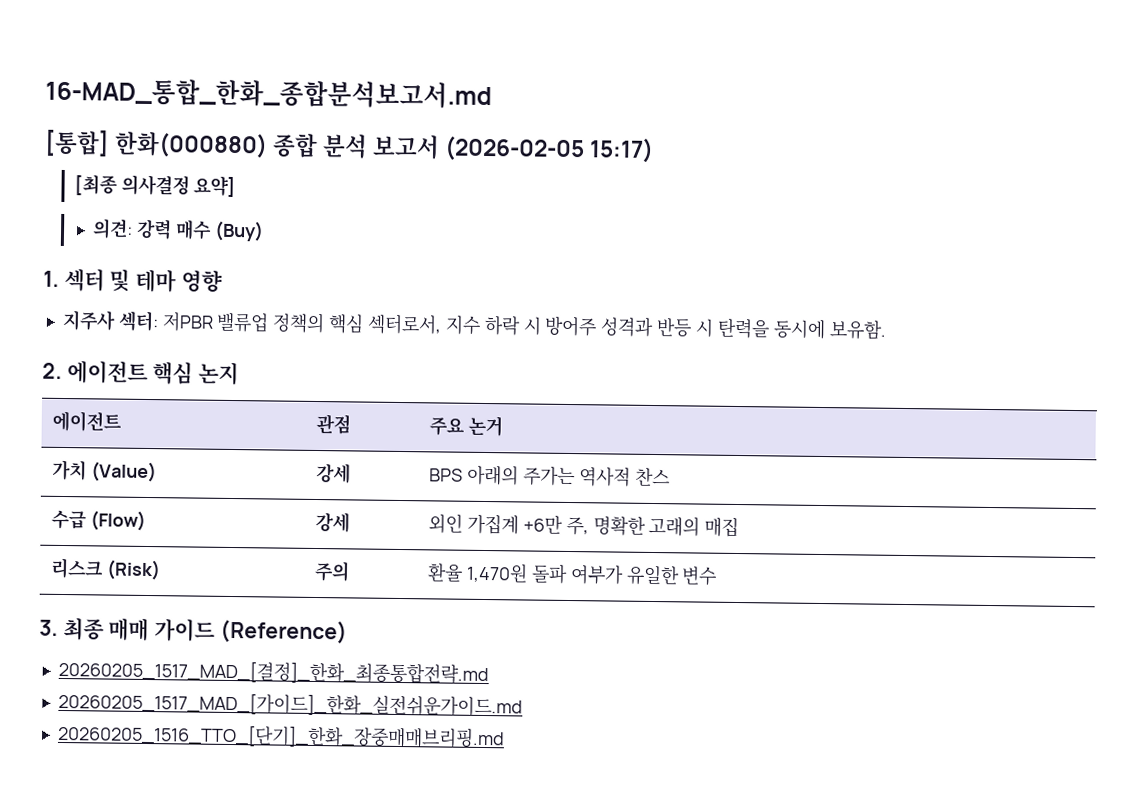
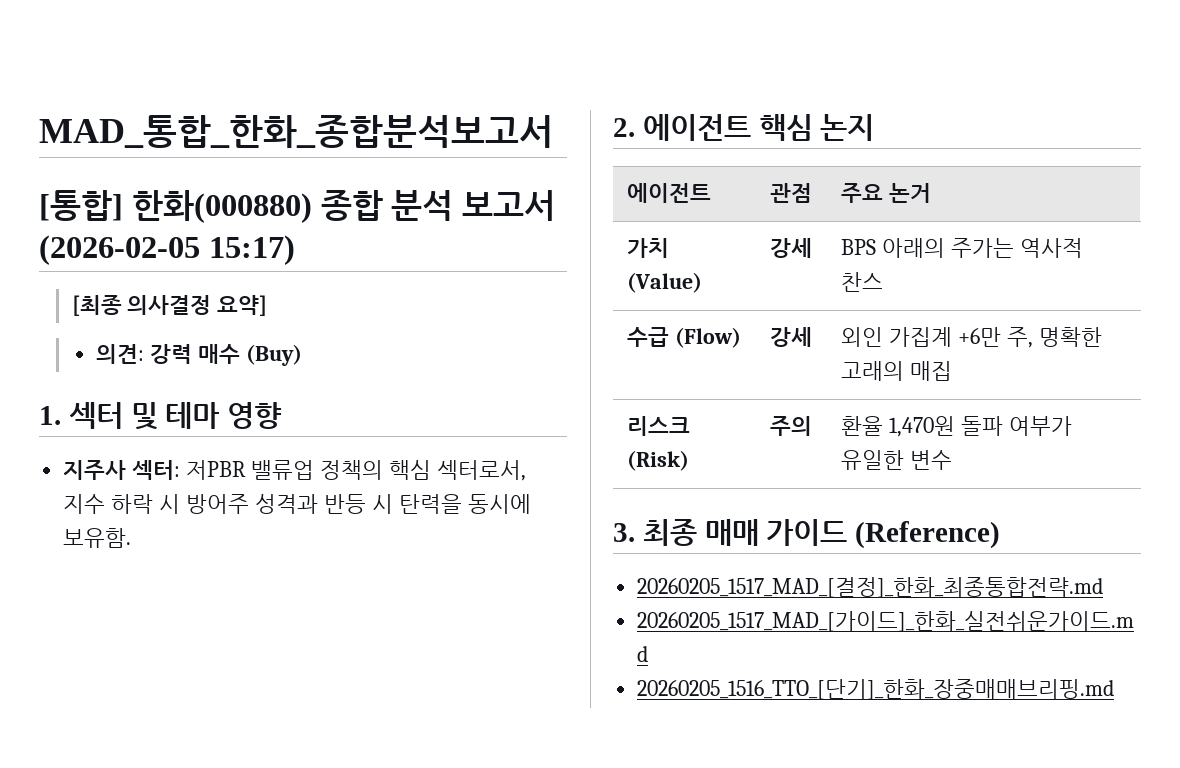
- 16-MAD_통합_한화_종합분석보고서.md
+ MAD_통합_한화_종합분석보고서

